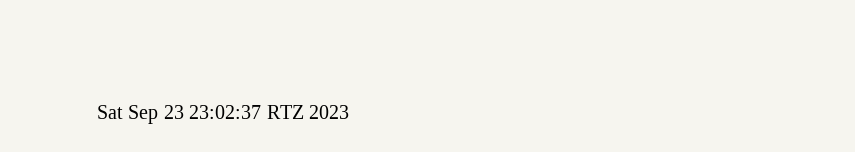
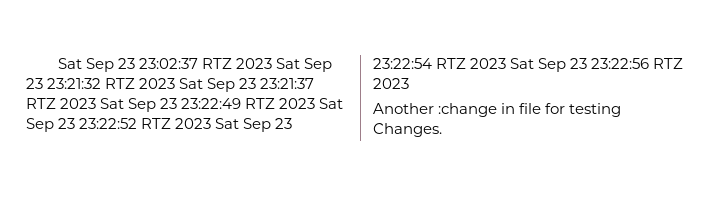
- Sat Sep 23 23:02:37 RTZ 2023
+ Sat Sep 23 23:02:37 RTZ 2023 Sat Sep 23 23:21:32 RTZ 2023 Sat Sep 23 23:21:37 RTZ 2023 Sat Sep 23 23:22:49 RTZ 2023 Sat Sep 23 23:22:52 RTZ 2023 Sat Sep 23 23:22:54 RTZ 2023 Sat Sep 23 23:22:56 RTZ 2023
+ Another :change in file for testing Changes.

